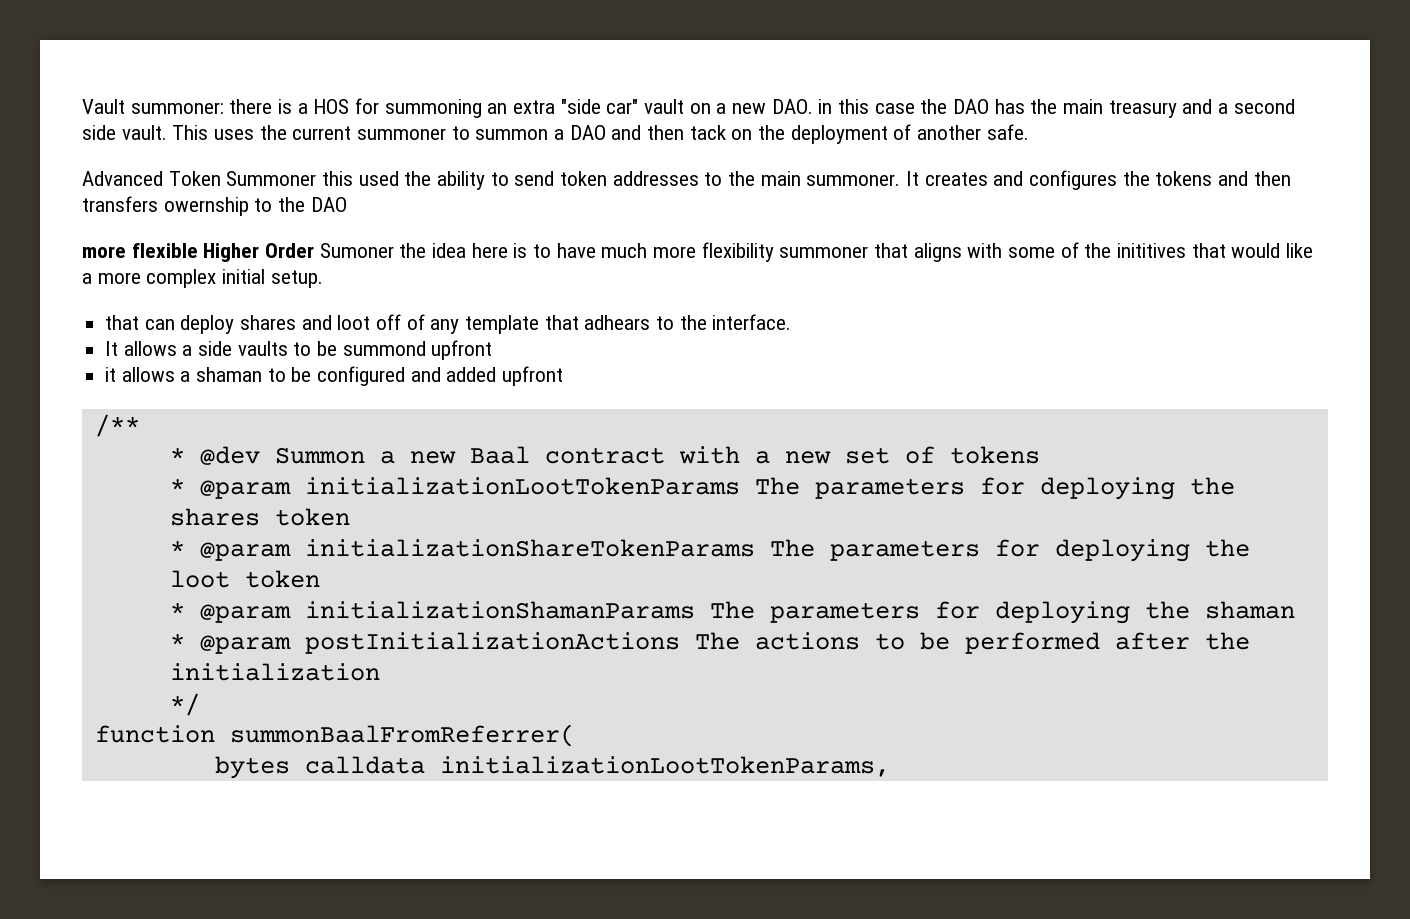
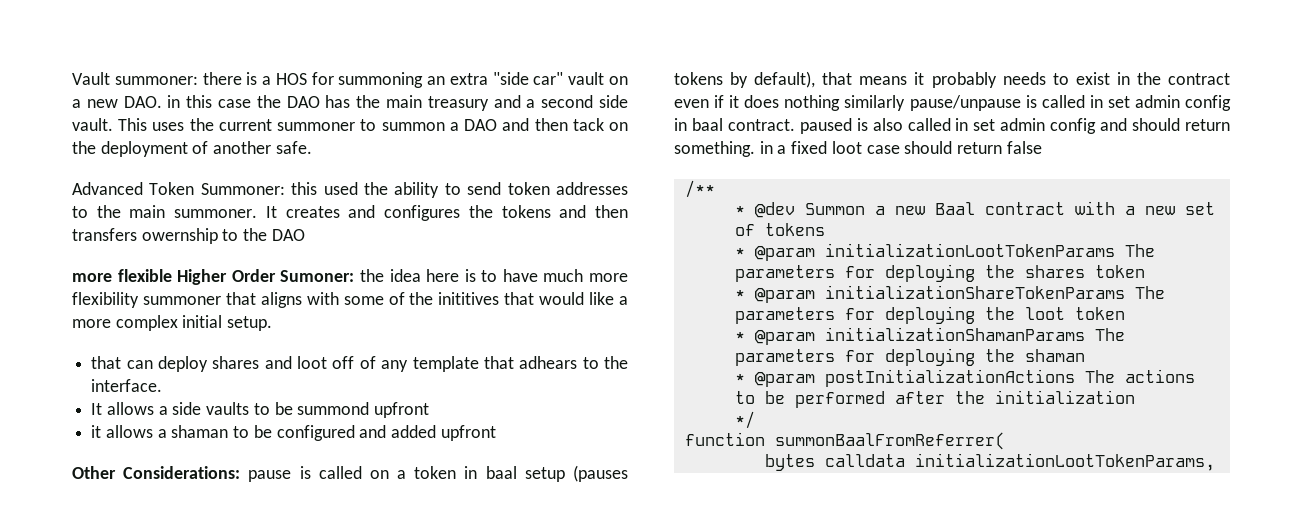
- Advanced Token Summoner this used the ability to send token addresses to the main summoner.
+ Advanced Token Summoner: this used the ability to send token addresses to the main summoner.
- more flexible Higher Order Sumoner the idea here is to have much more flexibility summoner that aligns with some of the inititives that would like a more complex initial setup.
+ more flexible Higher Order Sumoner: the idea here is to have much more flexibility summoner that aligns with some of the inititives that would like a more complex initial setup.
+ Other Considerations: pause is called on a token in baal setup (pauses tokens by default), that means it probably needs to exist in the contract even if it does nothing similarly pause/unpause is called in set admin config in baal contract. paused is also called in set admin config and should return something. in a fixed loot case should return false

